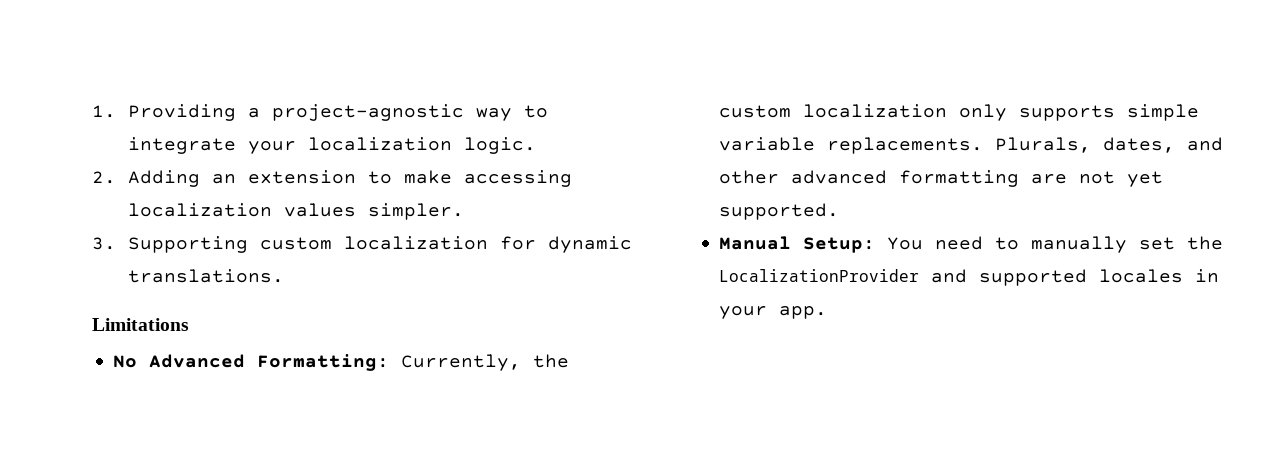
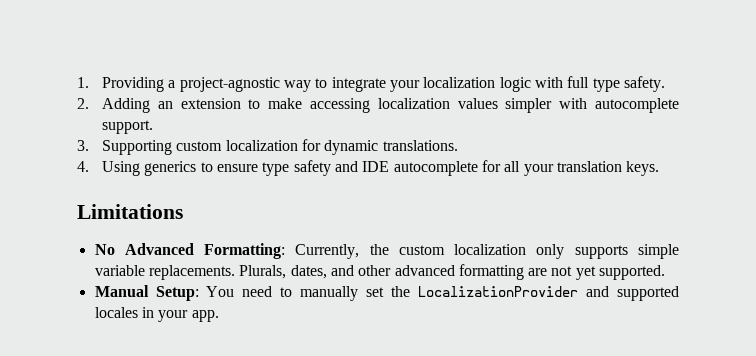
- 1. Providing a project-agnostic way to integrate your localization logic.
+ 1. Providing a project-agnostic way to integrate your localization logic with full type safety.
- 2. Adding an extension to make accessing localization values simpler.
+ 2. Adding an extension to make accessing localization values simpler with autocomplete support.
+ 4. Using generics to ensure type safety and IDE autocomplete for all your translation keys.

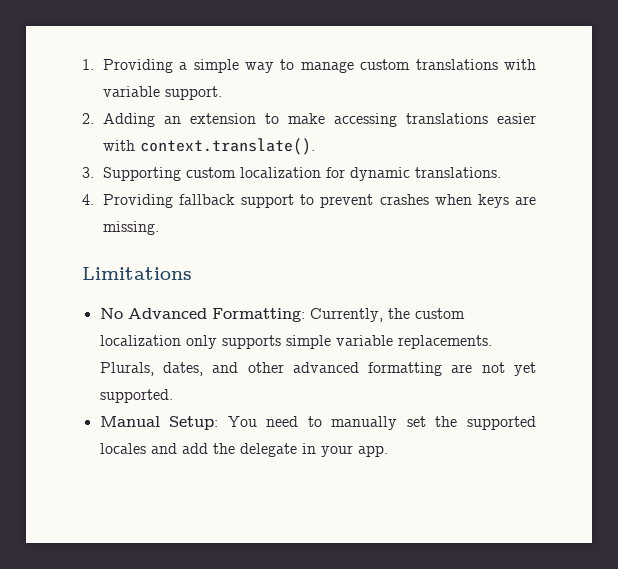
- 1. Providing a project-agnostic way to integrate your localization logic with full type safety.
+ 1. Providing a simple way to manage custom translations with variable support.
- 2. Adding an extension to make accessing localization values simpler with autocomplete support.
+ 2. Adding an extension to make accessing translations easier with context.translate().
- 4. Using generics to ensure type safety and IDE autocomplete for all your translation keys.
+ 4. Providing fallback support to prevent crashes when keys are missing.
- Manual Setup: You need to manually set the LocalizationProvider and supported locales in your app.
+ Manual Setup: You need to manually set the supported locales and add the delegate in your app.

